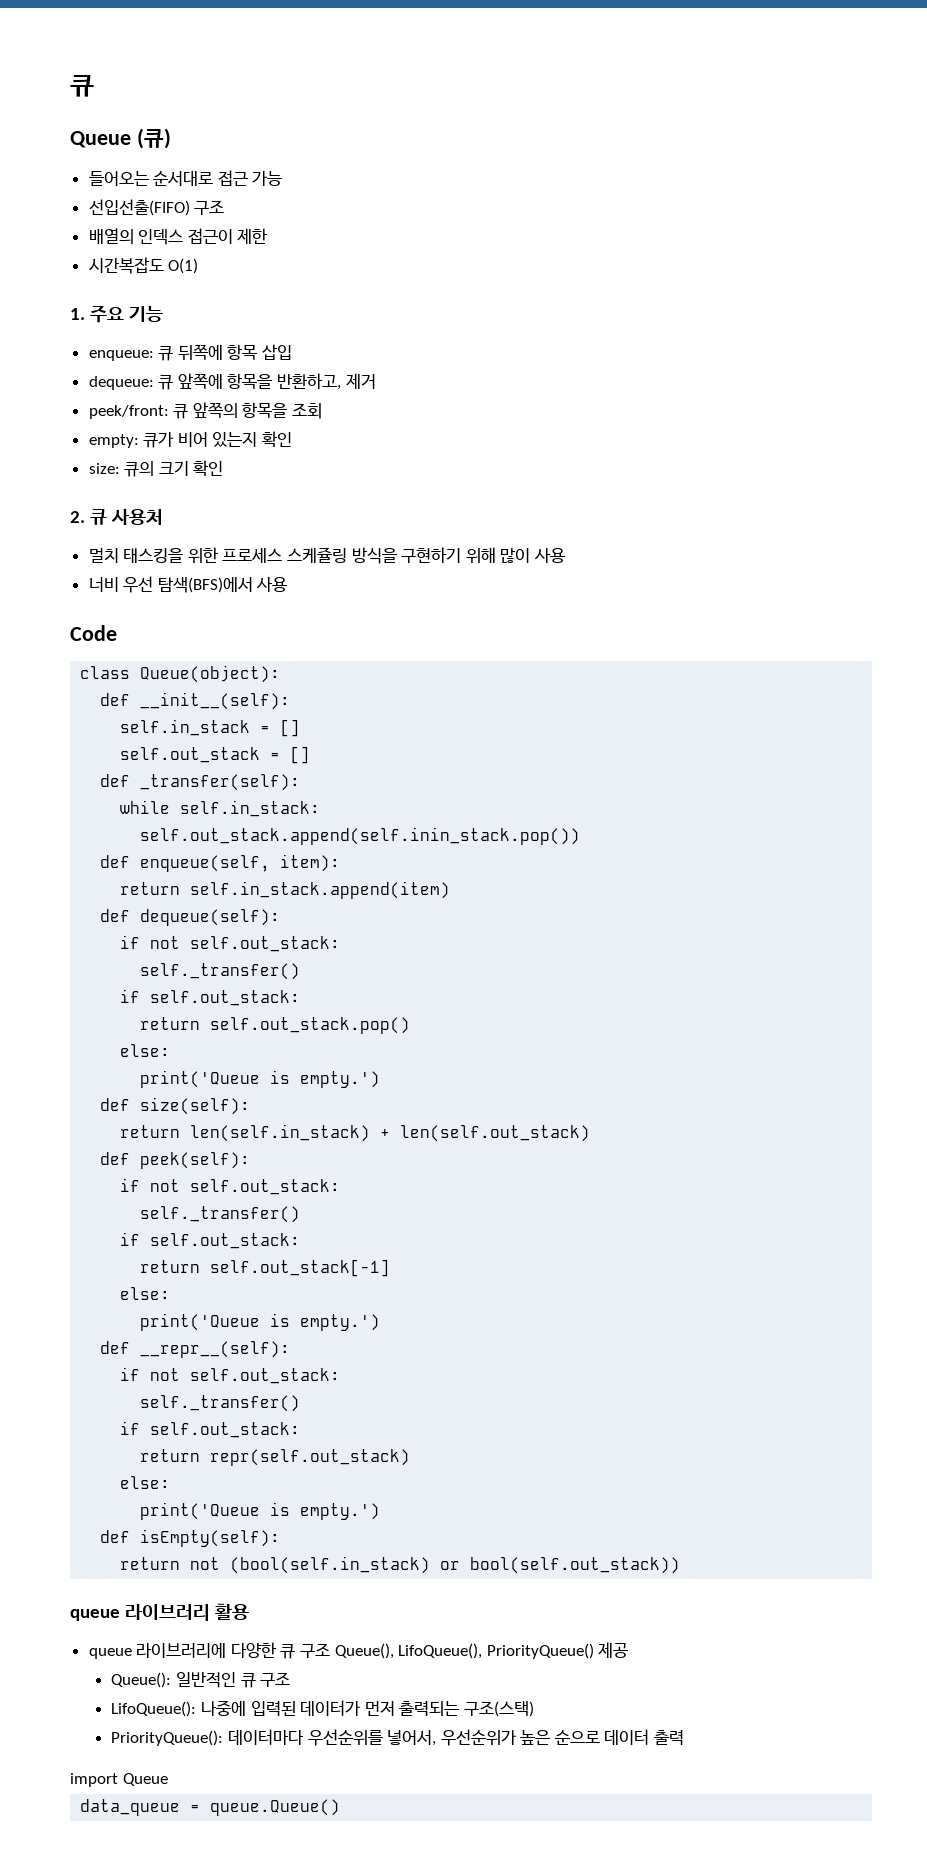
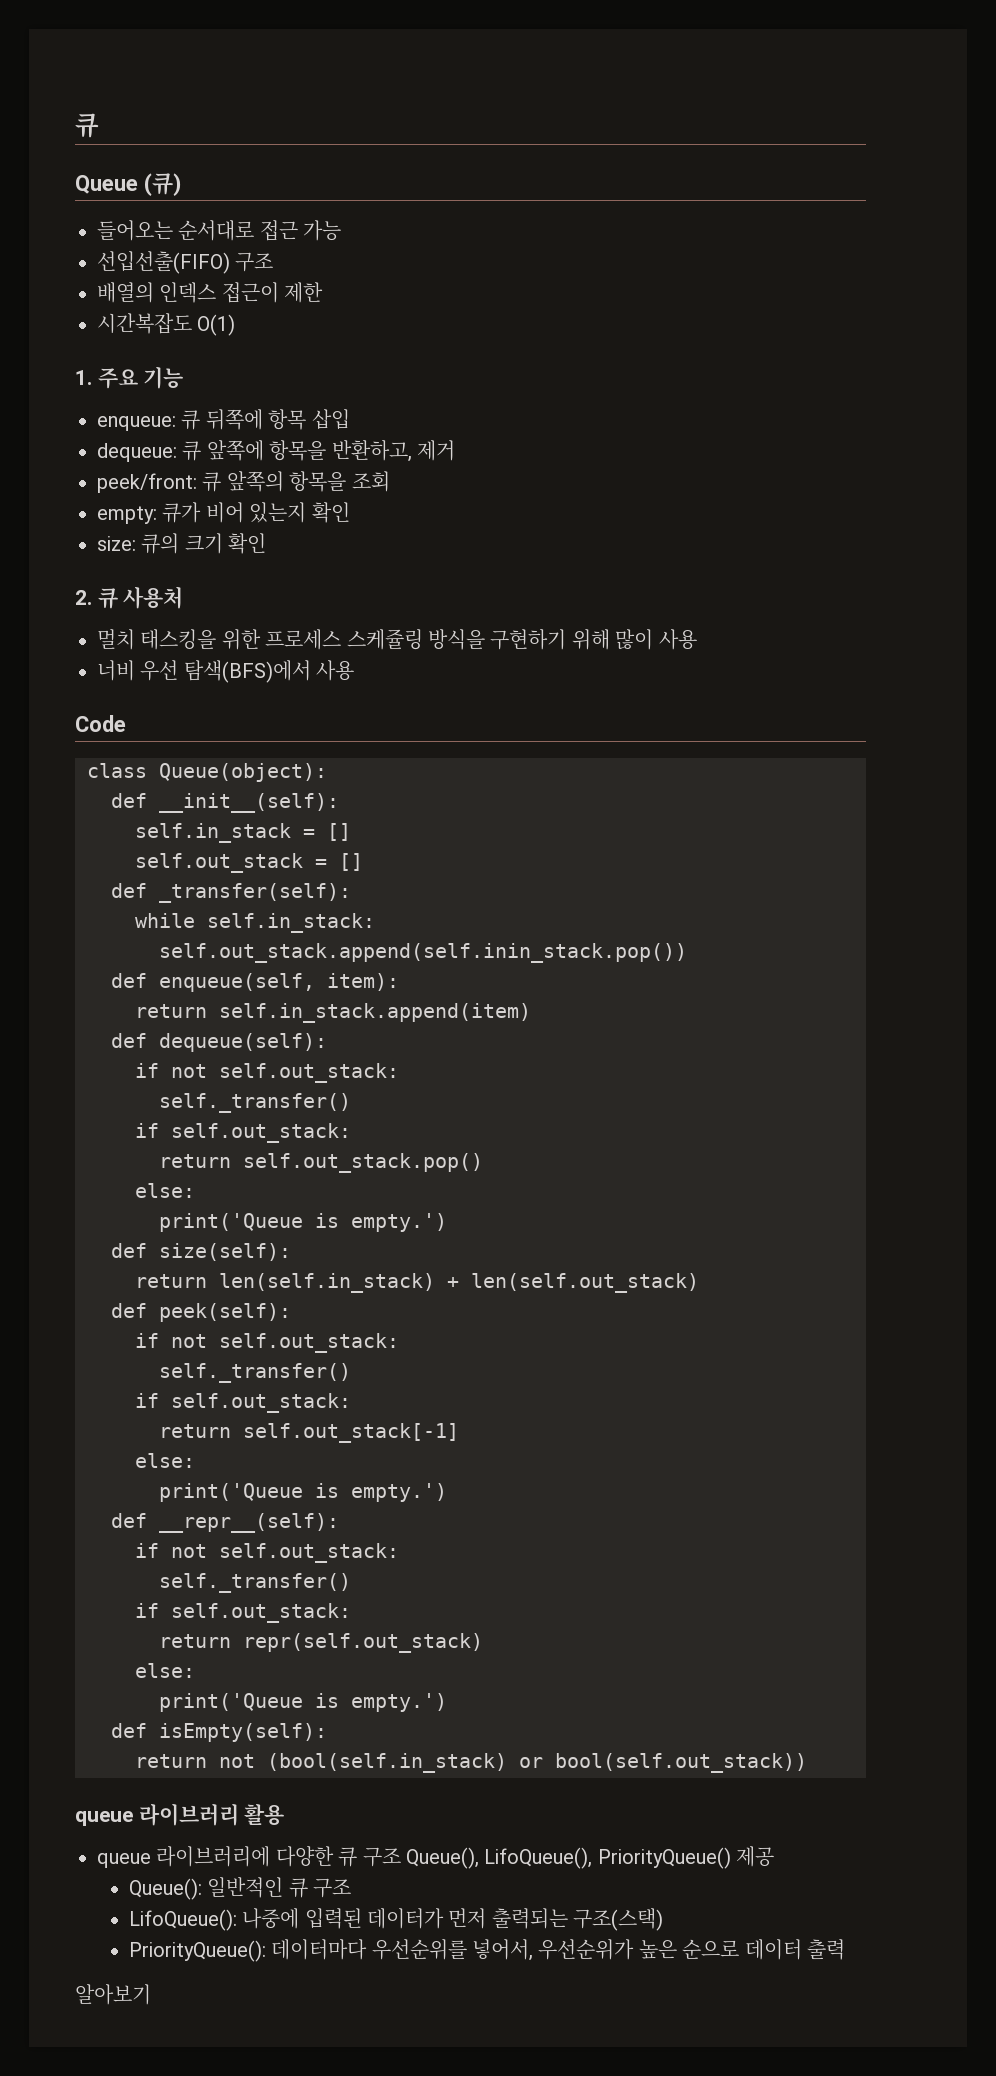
- import Queue
- data_queue = queue.Queue()
+ 알아보기

